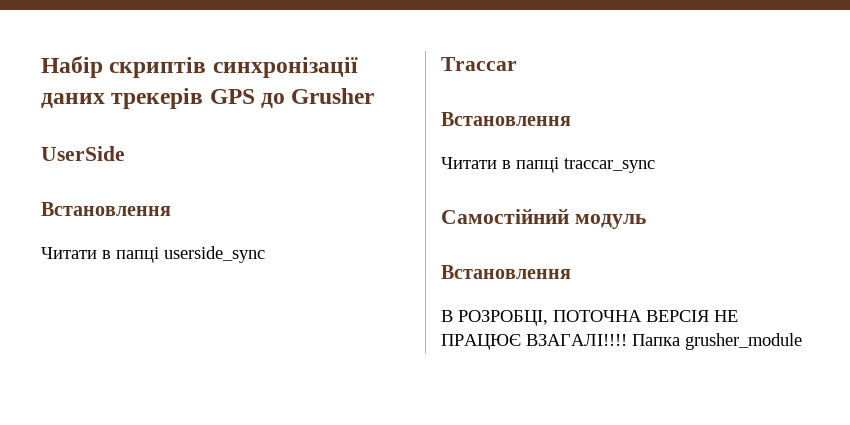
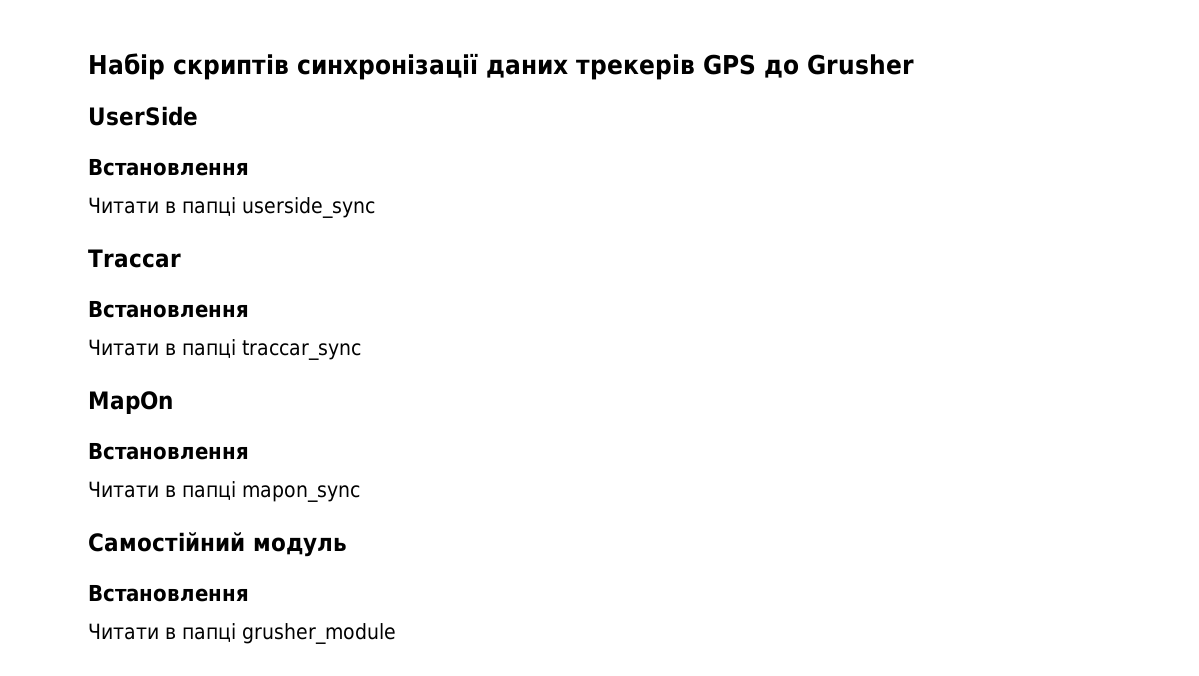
+ MapOn
+ Встановлення
+ Читати в папці mapon_sync
  Самостійний модуль
  Встановлення
- В РОЗРОБЦІ, ПОТОЧНА ВЕРСІЯ НЕ ПРАЦЮЄ ВЗАГАЛІ!!!! Папка grusher_module
+ Читати в папці grusher_module

